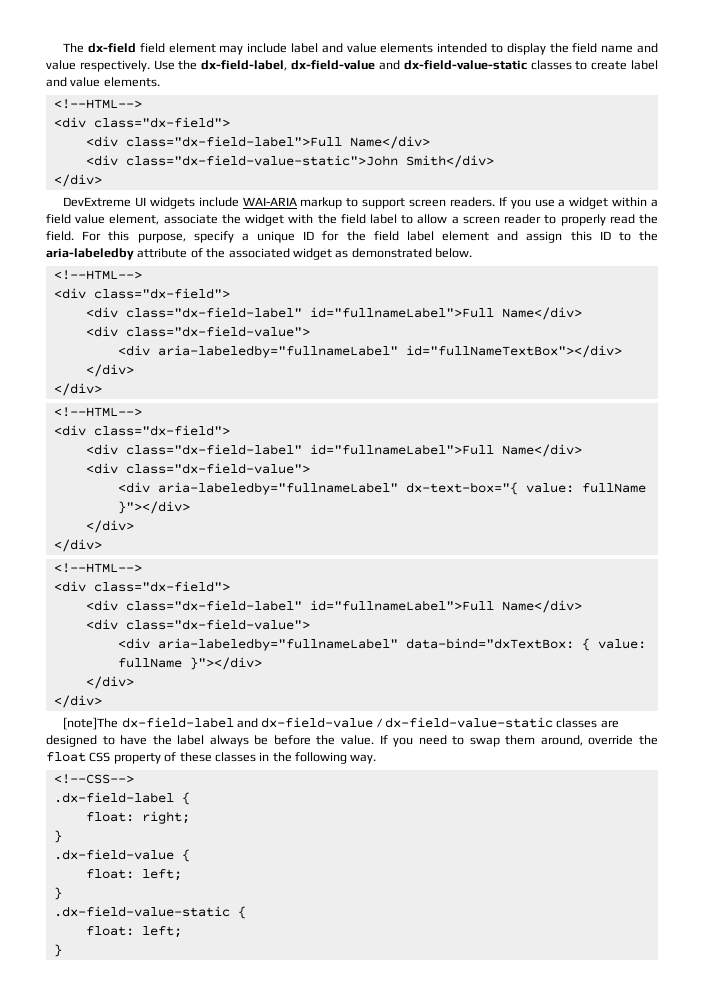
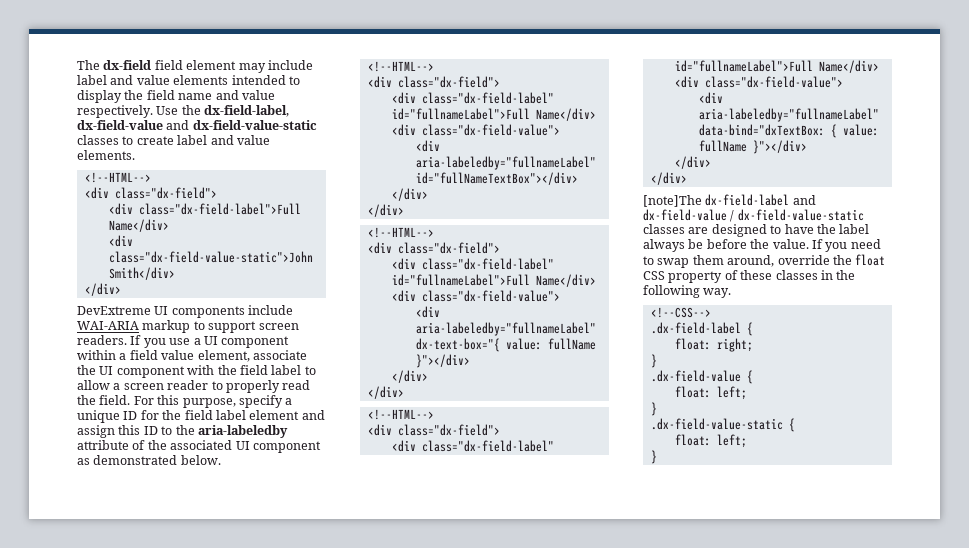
- DevExtreme UI widgets include WAI-ARIA markup to support screen readers.
+ DevExtreme UI components include WAI-ARIA markup to support screen readers.
- If you use a widget within a field value element, associate the widget with the field label to allow a screen reader to properly read the field.
+ If you use a UI component within a field value element, associate the UI component with the field label to allow a screen reader to properly read the field.
- For this purpose, specify a unique ID for the field label element and assign this ID to the aria-labeledby attribute of the associated widget as demonstrated below.
+ For this purpose, specify a unique ID for the field label element and assign this ID to the aria-labeledby attribute of the associated UI component as demonstrated below.

